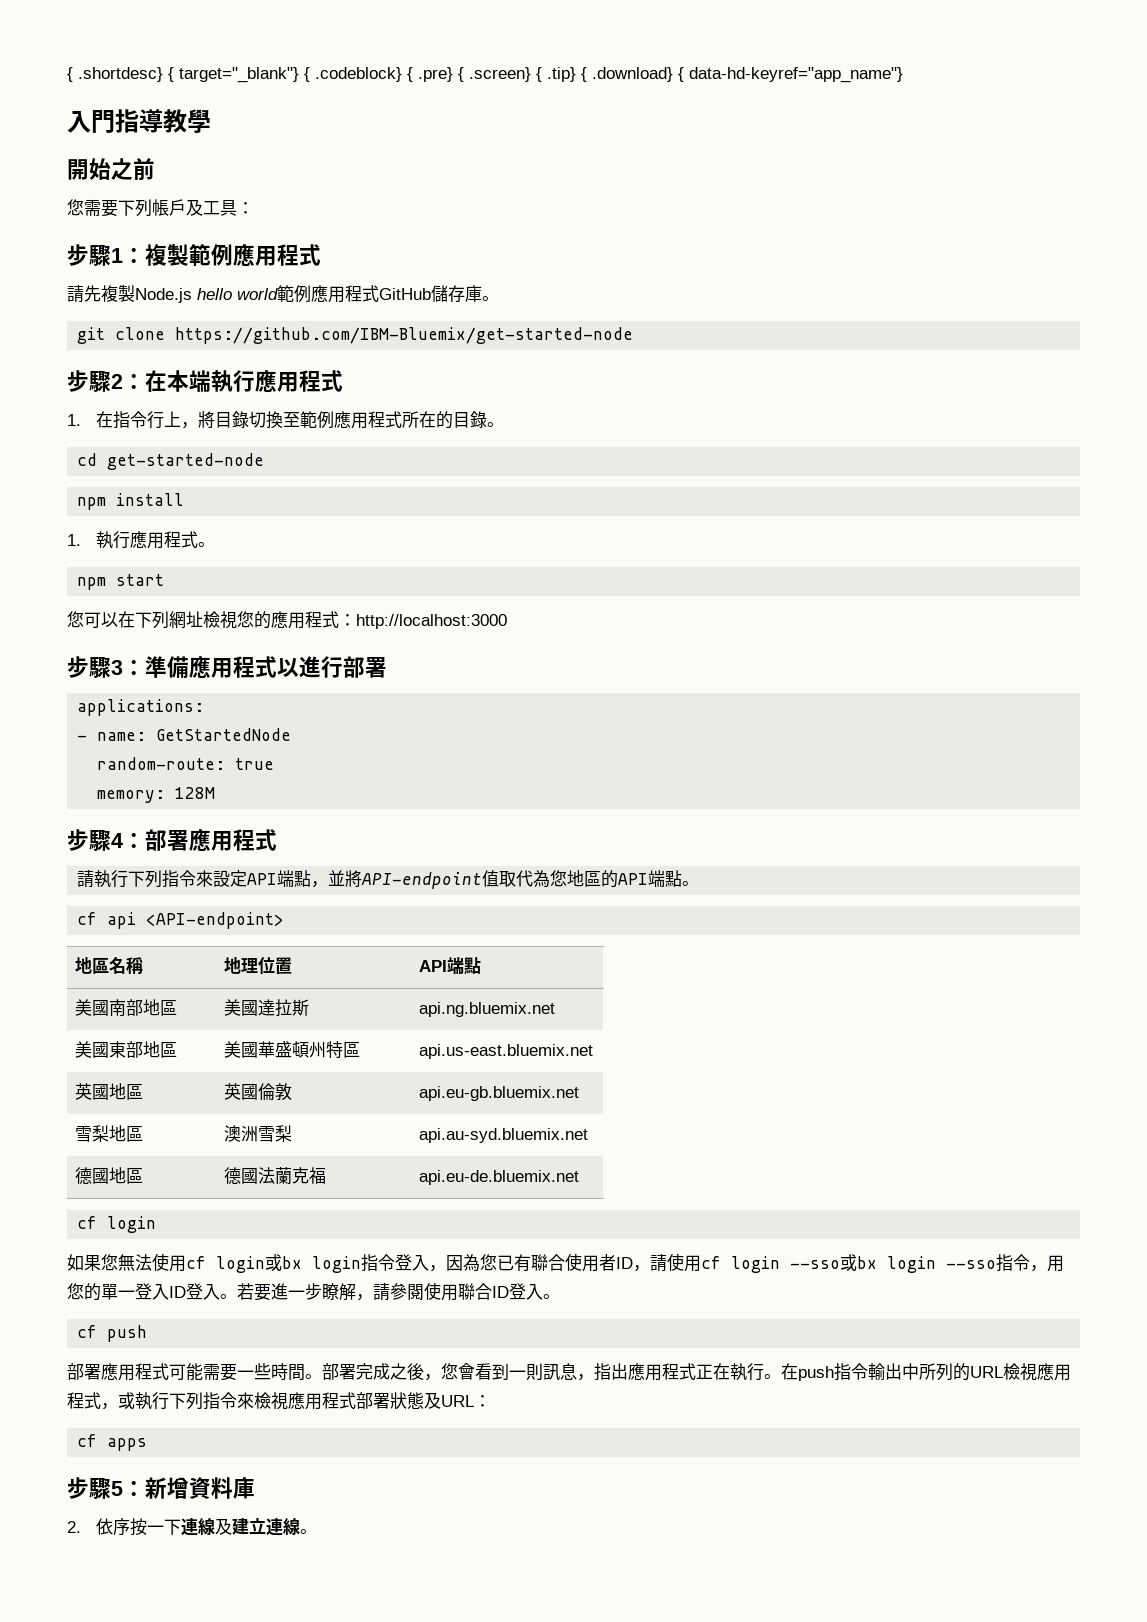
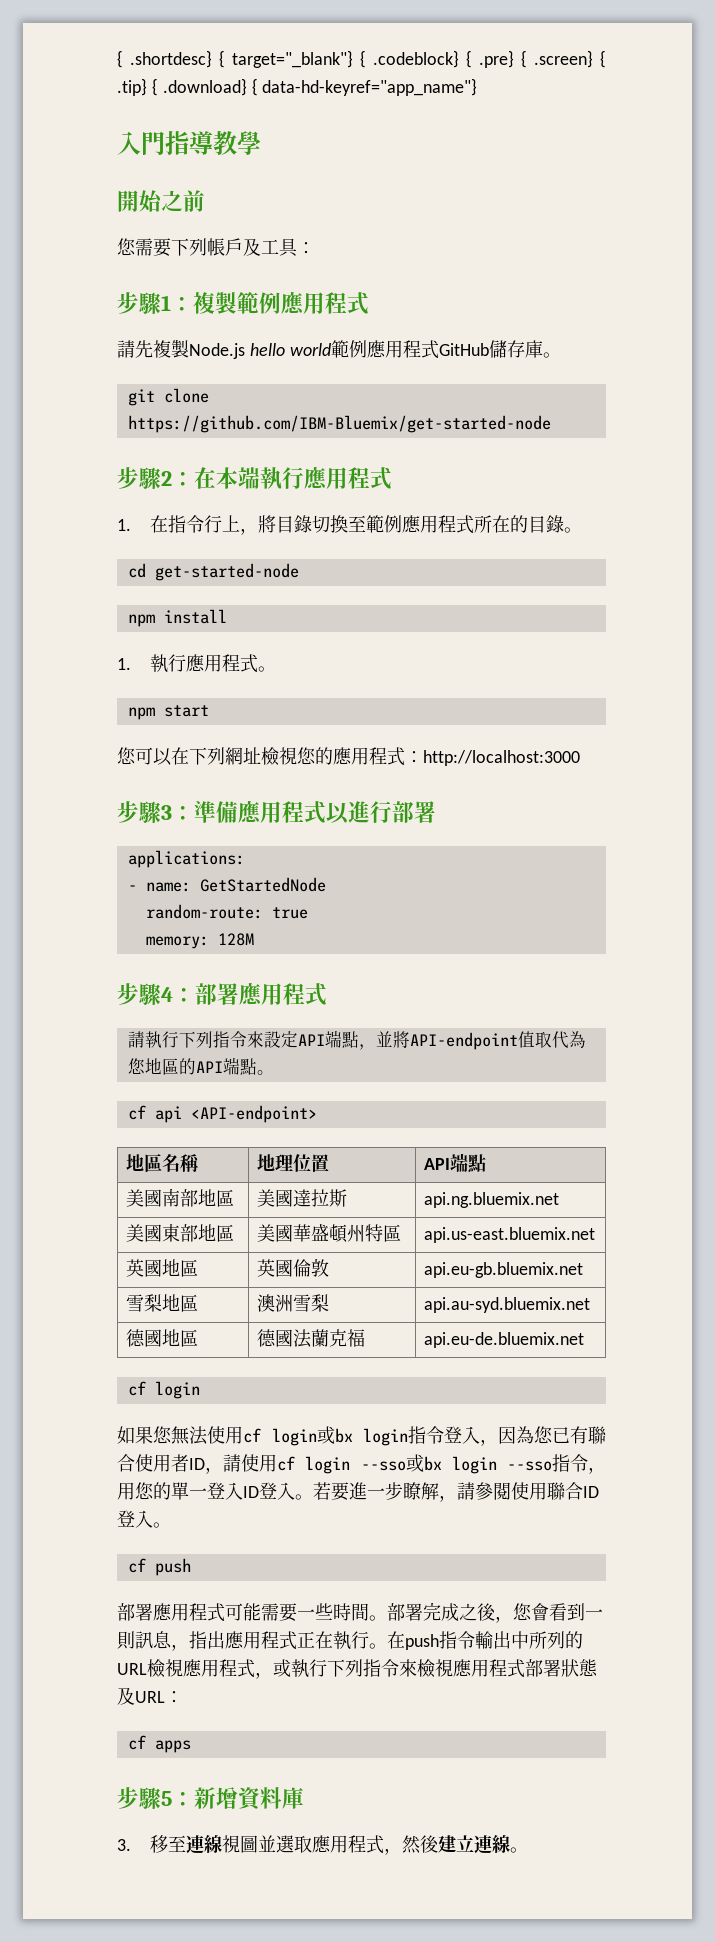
- 2.依序按一下連線及建立連線。
+ 3.移至連線視圖並選取應用程式，然後建立連線。

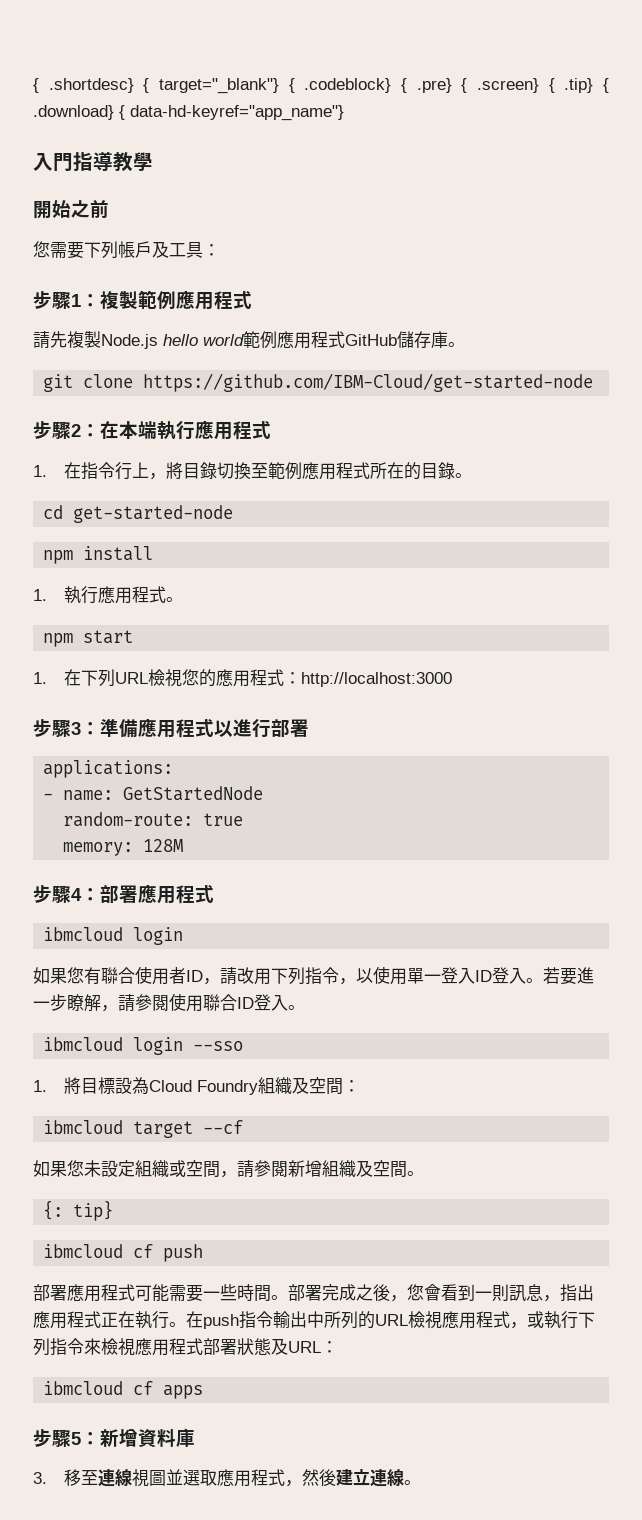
- git clone https://github.com/IBM-Bluemix/get-started-node
+ git clone https://github.com/IBM-Cloud/get-started-node
- 您可以在下列網址檢視您的應用程式：http://localhost:3000
+ 1.在下列URL檢視您的應用程式：http://localhost:3000
  步驟4：部署應用程式
- 請執行下列指令來設定API端點，並將API-endpoint值取代為您地區的API端點。
- cf api <API-endpoint>
- 地區名稱 | 地理位置 | API端點
- 美國南部地區 | 美國達拉斯 | api.ng.bluemix.net
- 美國東部地區 | 美國華盛頓州特區 | api.us-east.bluemix.net
- 英國地區 | 英國倫敦 | api.eu-gb.bluemix.net
- 雪梨地區 | 澳洲雪梨 | api.au-syd.bluemix.net
- 德國地區 | 德國法蘭克福 | api.eu-de.bluemix.net
- cf login
- 如果您無法使用cf login或bx login指令登入，因為您已有聯合使用者ID，請使用cf login --sso或bx login --sso指令，用您的單一登入ID登入。
+ ibmcloud login
+ 如果您有聯合使用者ID，請改用下列指令，以使用單一登入ID登入。
- cf push
+ ibmcloud login --sso
+ 1.將目標設為Cloud Foundry組織及空間：
+ ibmcloud target --cf
+ 如果您未設定組織或空間，請參閱新增組織及空間。
+ {: tip}
+ ibmcloud cf push
- cf apps
+ ibmcloud cf apps

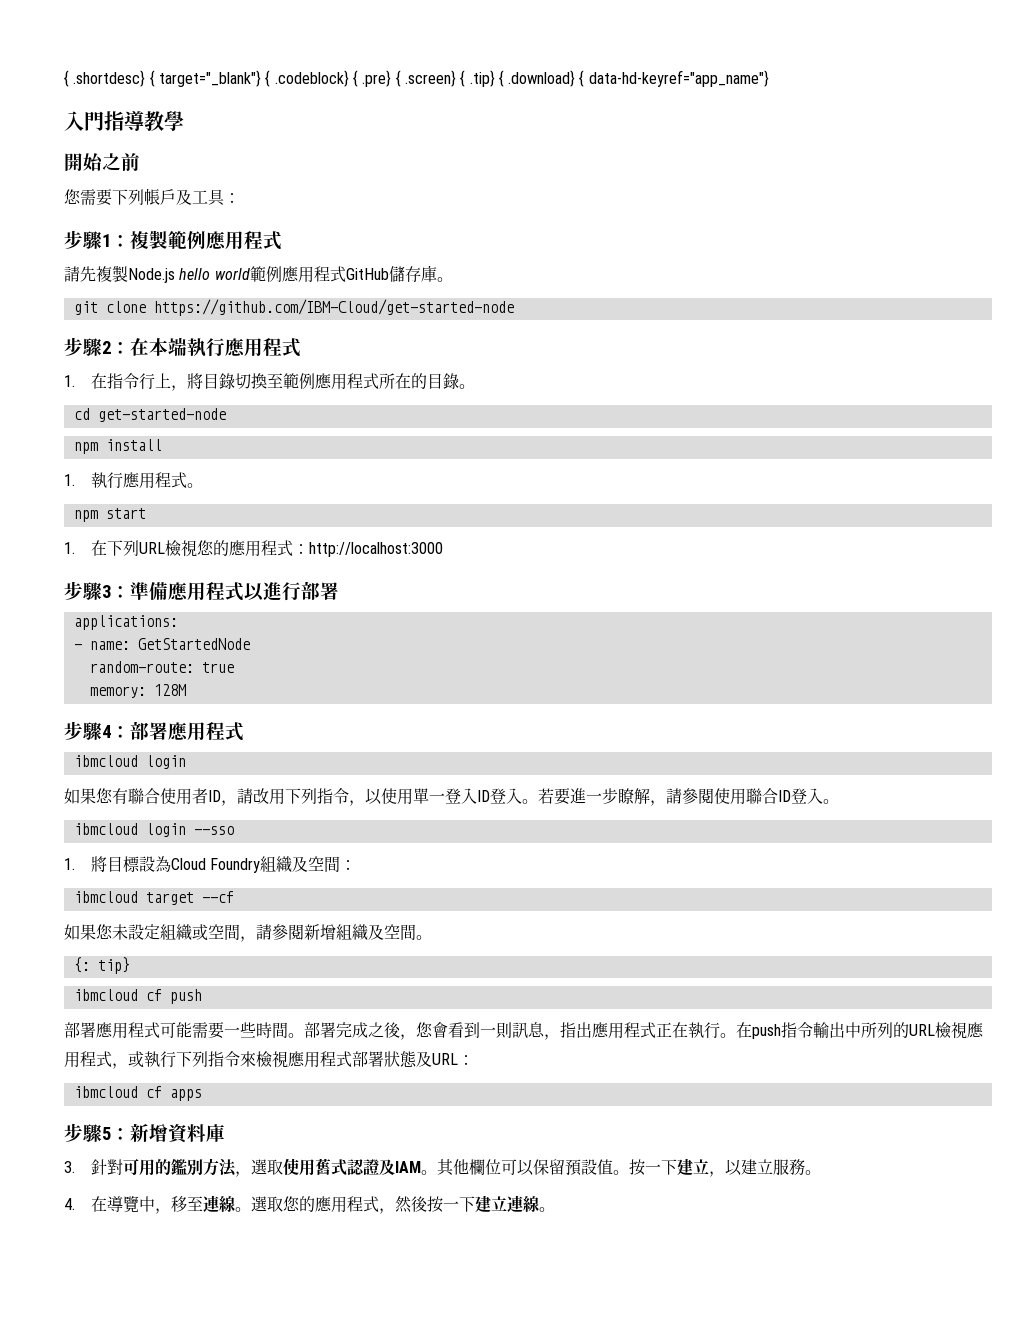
- 3.移至連線視圖並選取應用程式，然後建立連線。
+ 3.針對可用的鑑別方法，選取使用舊式認證及IAM。其他欄位可以保留預設值。按一下建立，以建立服務。
+ 4.在導覽中，移至連線。選取您的應用程式，然後按一下建立連線。

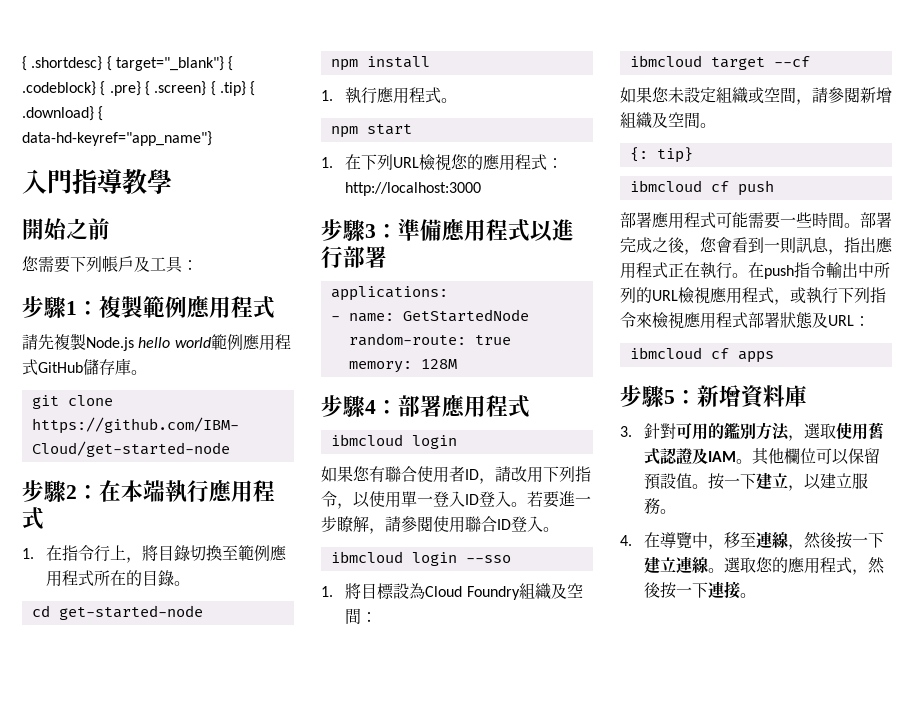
- 4.在導覽中，移至連線。
+ 4.在導覽中，移至連線，然後按一下建立連線。
- 選取您的應用程式，然後按一下建立連線。
+ 選取您的應用程式，然後按一下連接。

